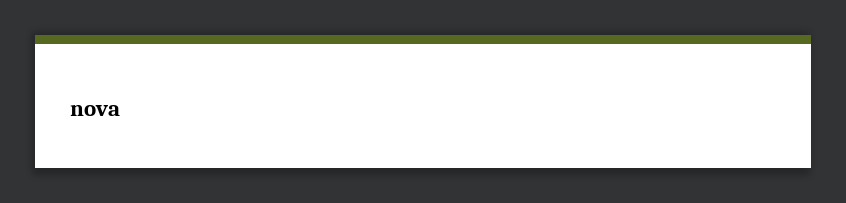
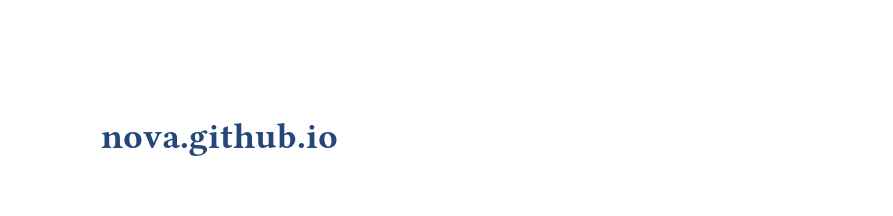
- nova
+ nova.github.io

